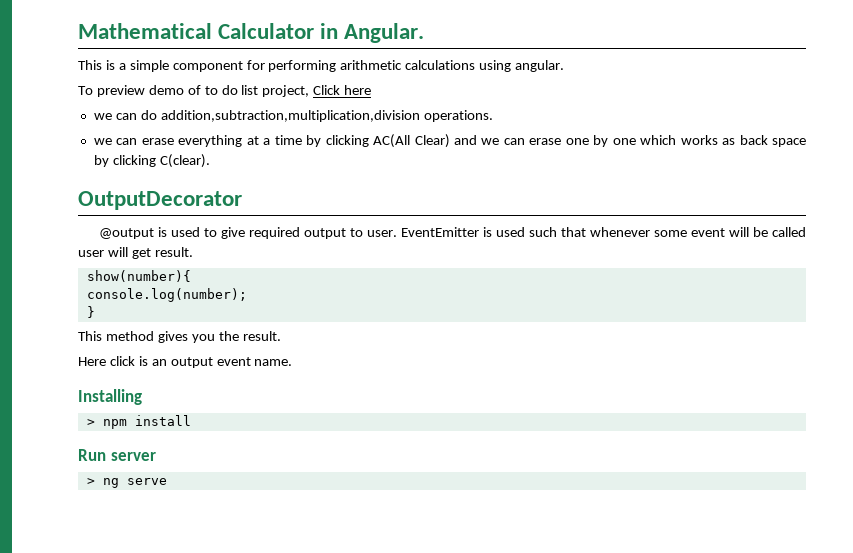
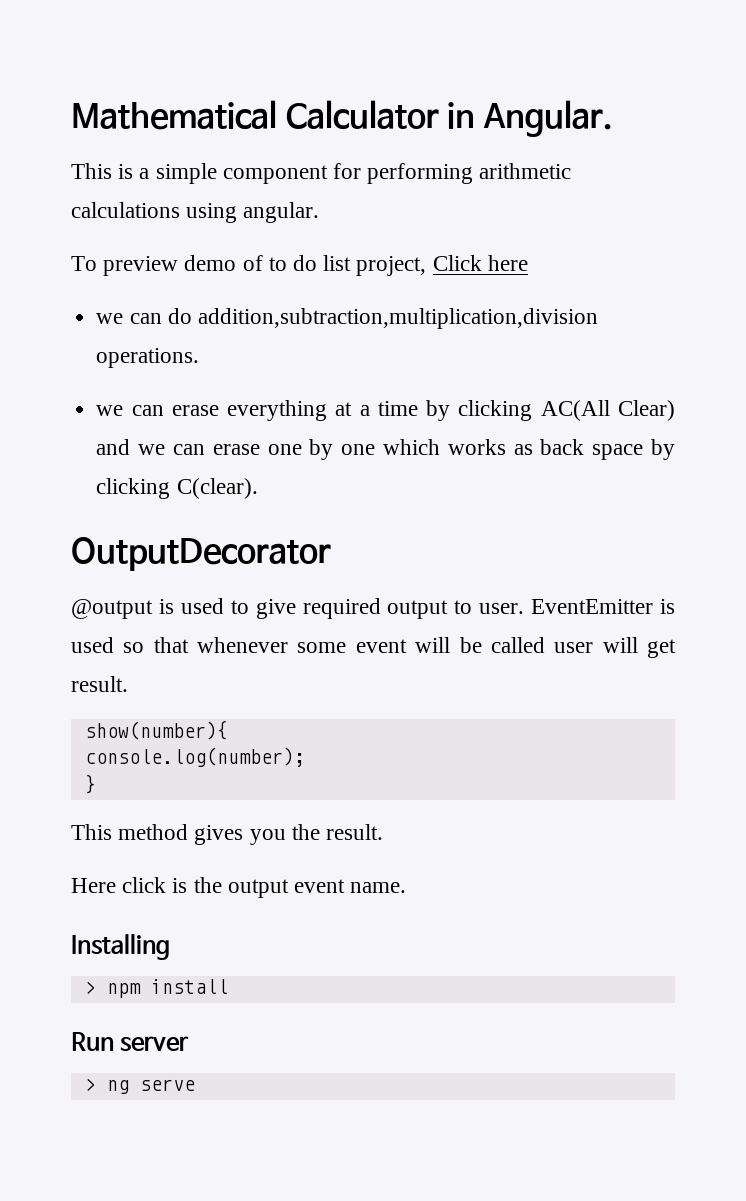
- EventEmitter is used such that whenever some event will be called user will get result.
+ EventEmitter is used so that whenever some event will be called user will get result.
- Here click is an output event name.
+ Here click is the output event name.

